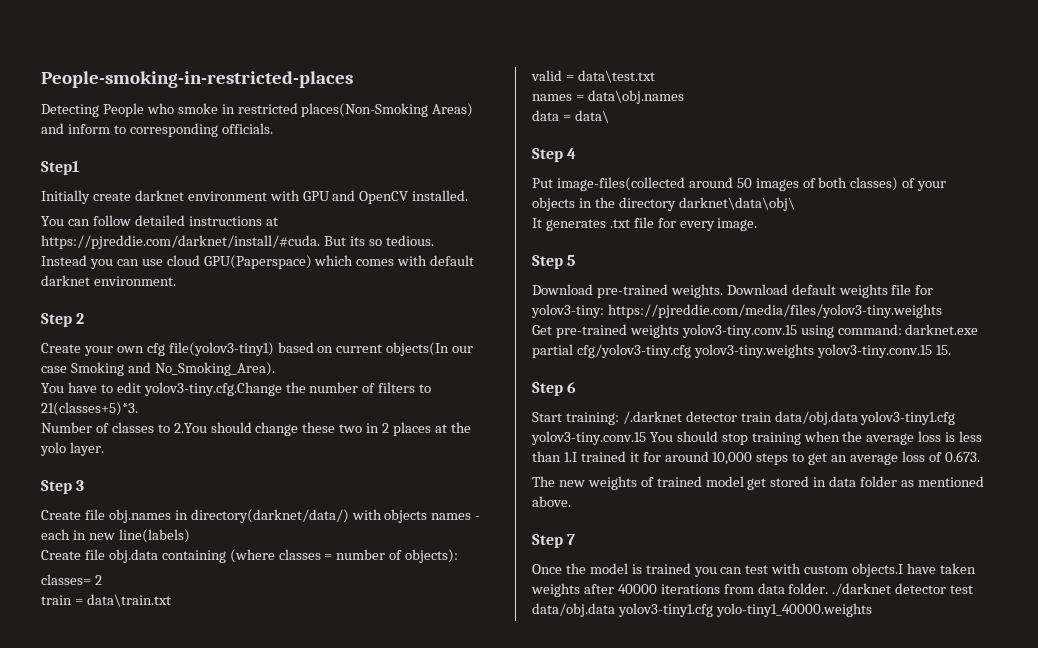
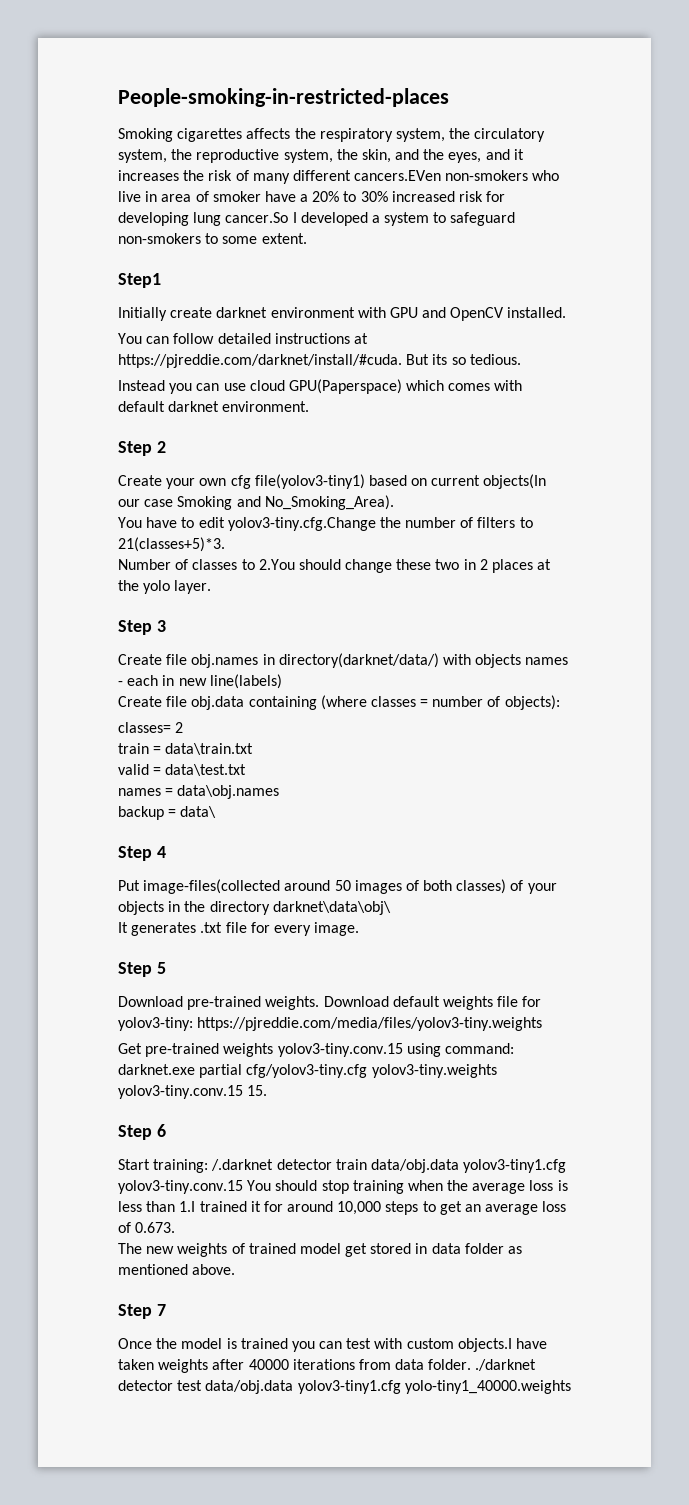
- Detecting People who smoke in restricted places(Non-Smoking Areas) and inform to corresponding officials.
+ Smoking cigarettes affects the respiratory system, the circulatory system, the reproductive system, the skin, and the eyes, and it increases the risk of many different cancers.EVen non-smokers who live in area of smoker have a 20% to 30% increased risk for developing lung cancer.So I developed a system to safeguard non-smokers to some extent.
- data = data\
+ backup = data\

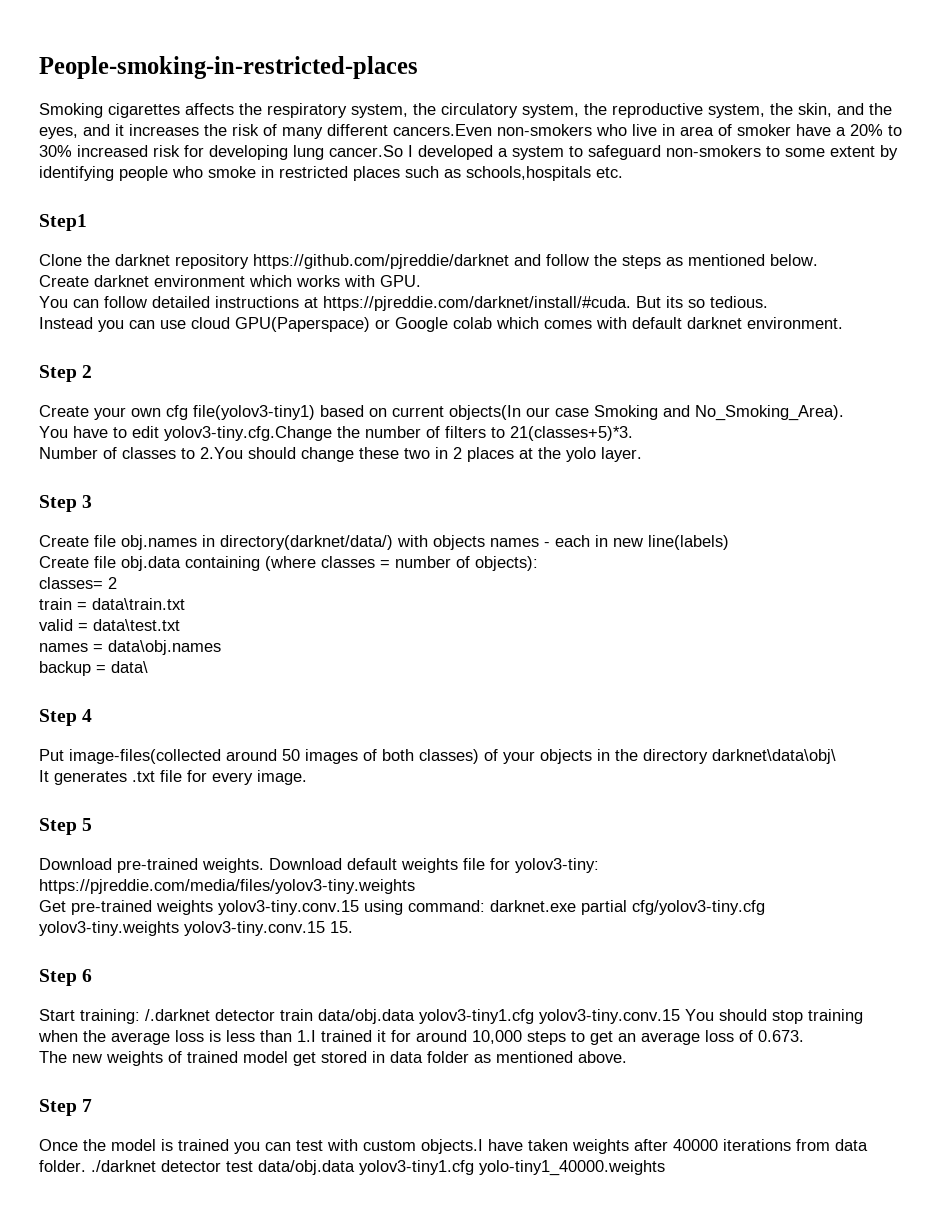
- Smoking cigarettes affects the respiratory system, the circulatory system, the reproductive system, the skin, and the eyes, and it increases the risk of many different cancers.EVen non-smokers who live in area of smoker have a 20% to 30% increased risk for developing lung cancer.So I developed a system to safeguard non-smokers to some extent.
+ Smoking cigarettes affects the respiratory system, the circulatory system, the reproductive system, the skin, and the eyes, and it increases the risk of many different cancers.Even non-smokers who live in area of smoker have a 20% to 30% increased risk for developing lung cancer.So I developed a system to safeguard non-smokers to some extent by identifying people who smoke in restricted places such as schools,hospitals etc.
  Step1
- Initially create darknet environment with GPU and OpenCV installed.
+ Clone the darknet repository https://github.com/pjreddie/darknet and follow the steps as mentioned below.
+ Create darknet environment which works with GPU.
- Instead you can use cloud GPU(Paperspace) which comes with default darknet environment.
+ Instead you can use cloud GPU(Paperspace) or Google colab which comes with default darknet environment.

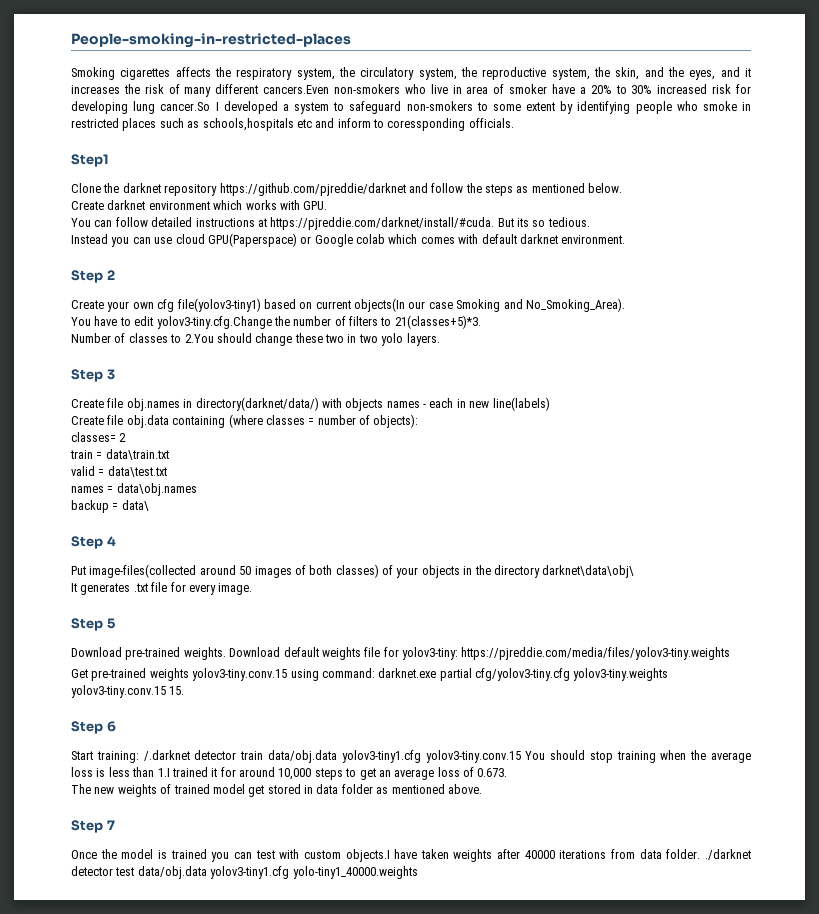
- Smoking cigarettes affects the respiratory system, the circulatory system, the reproductive system, the skin, and the eyes, and it increases the risk of many different cancers.Even non-smokers who live in area of smoker have a 20% to 30% increased risk for developing lung cancer.So I developed a system to safeguard non-smokers to some extent by identifying people who smoke in restricted places such as schools,hospitals etc.
+ Smoking cigarettes affects the respiratory system, the circulatory system, the reproductive system, the skin, and the eyes, and it increases the risk of many different cancers.Even non-smokers who live in area of smoker have a 20% to 30% increased risk for developing lung cancer.So I developed a system to safeguard non-smokers to some extent by identifying people who smoke in restricted places such as schools,hospitals etc and inform to coressponding officials.
- Number of classes to 2.You should change these two in 2 places at the yolo layer.
+ Number of classes to 2.You should change these two in two yolo layers.

